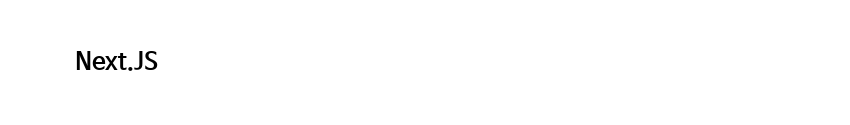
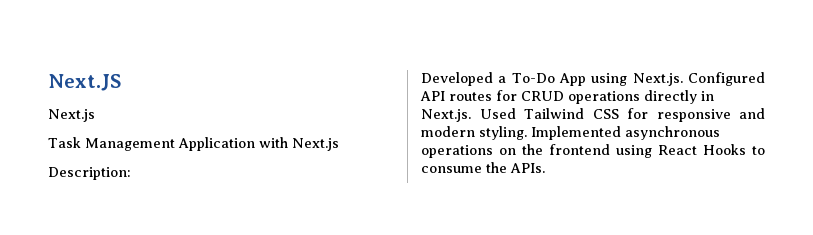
  Next.JS
+ Next.js
+ Task Management Application with Next.js
+ Description:
+ Developed a To-Do App using Next.js. Configured API routes for CRUD operations directly in Next.js. Used Tailwind CSS for responsive and modern styling. Implemented asynchronous operations on the frontend using React Hooks to consume the APIs.

